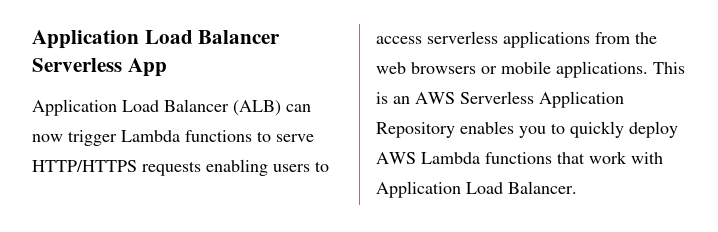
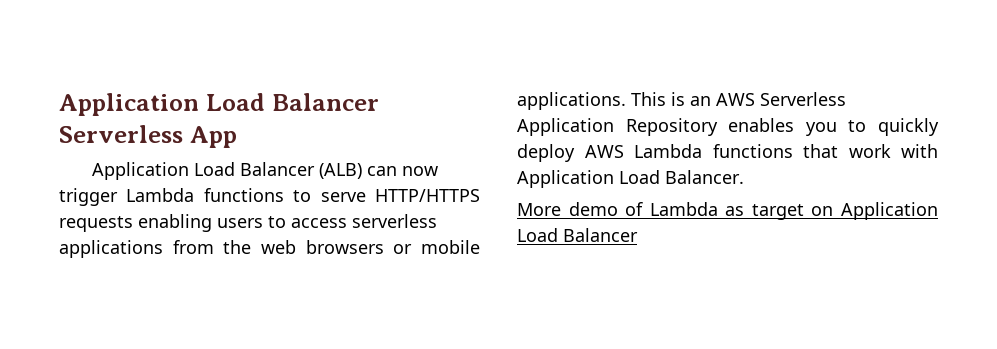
+ More demo of Lambda as target on Application Load Balancer

